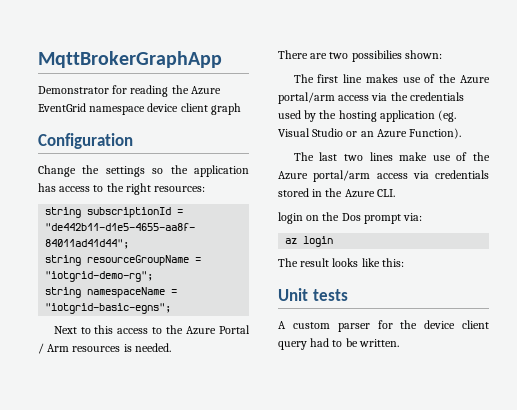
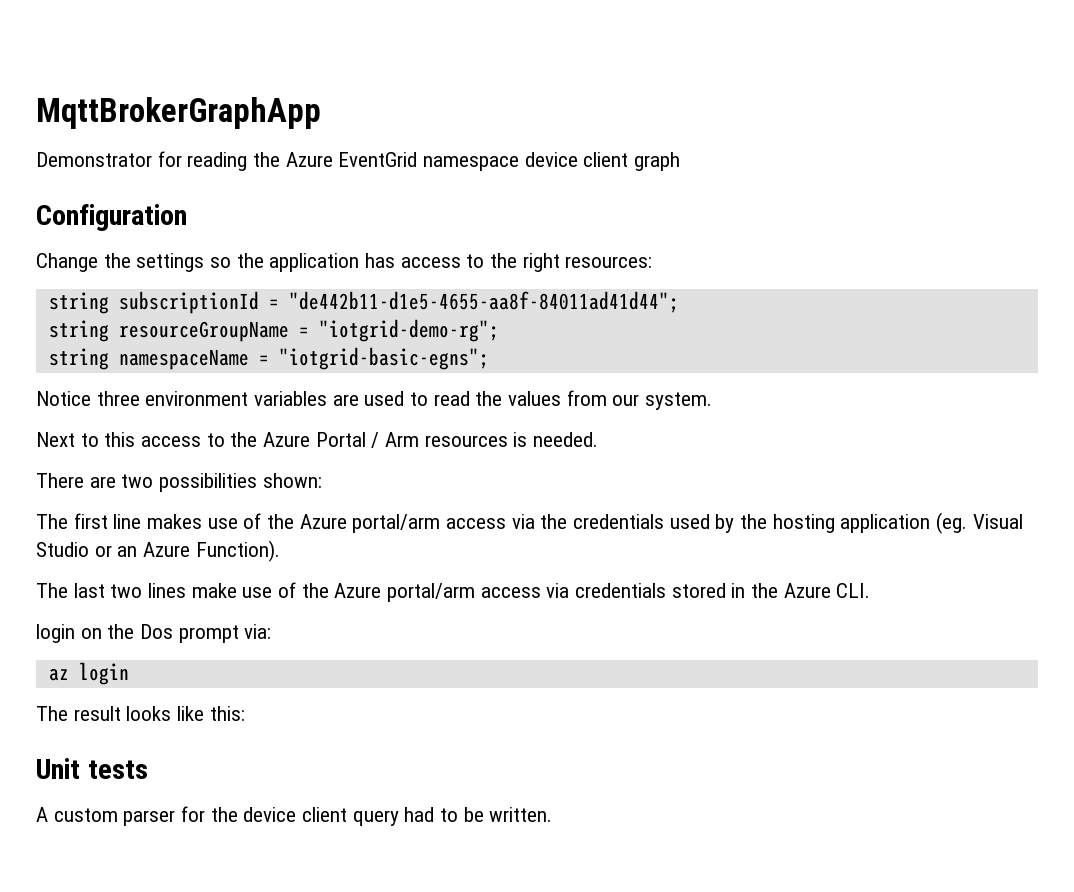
+ Notice three environment variables are used to read the values from our system.
- There are two possibilies shown:
+ There are two possibilities shown:

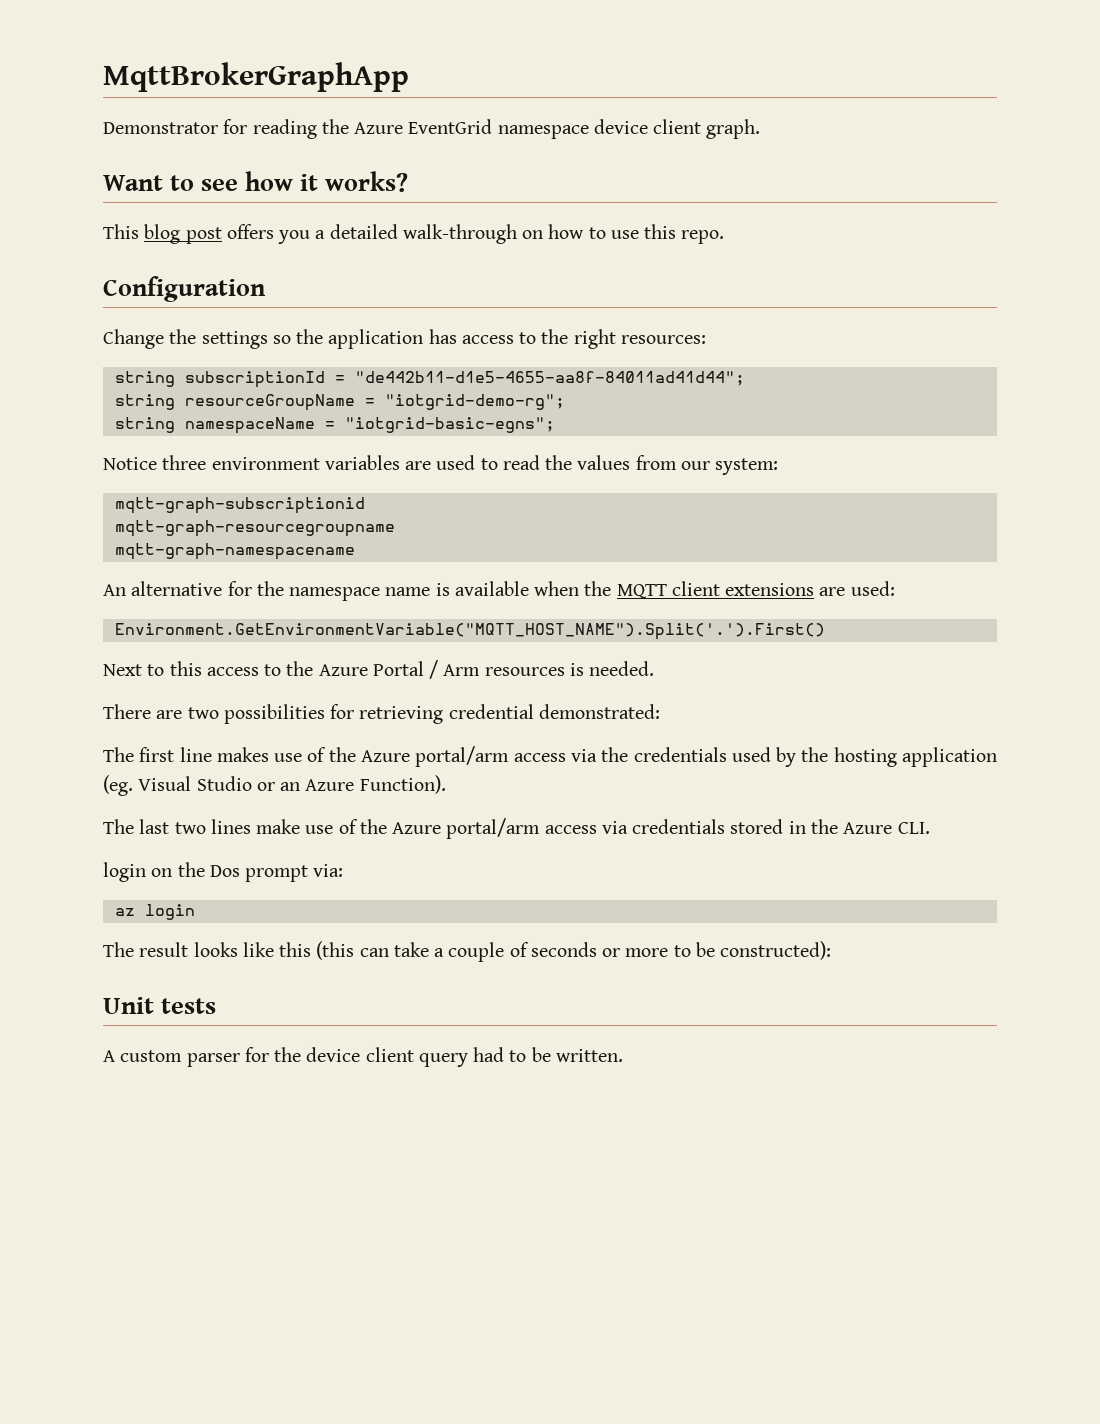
- Demonstrator for reading the Azure EventGrid namespace device client graph
+ Demonstrator for reading the Azure EventGrid namespace device client graph.
+ Want to see how it works?
+ This blog post offers you a detailed walk-through on how to use this repo.
- Notice three environment variables are used to read the values from our system.
+ Notice three environment variables are used to read the values from our system:
+ mqtt-graph-subscriptionid
+ mqtt-graph-resourcegroupname
+ mqtt-graph-namespacename
+ An alternative for the namespace name is available when the MQTT client extensions are used:
+ Environment.GetEnvironmentVariable("MQTT_HOST_NAME").Split('.').First()
- There are two possibilities shown:
+ There are two possibilities for retrieving credential demonstrated:
- The result looks like this:
+ The result looks like this (this can take a couple of seconds or more to be constructed):

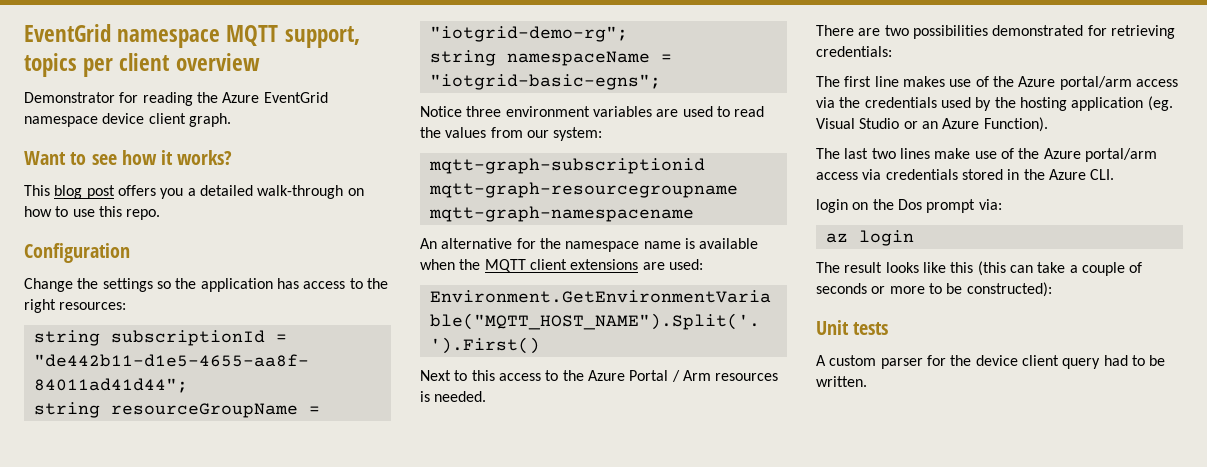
- MqttBrokerGraphApp
+ EventGrid namespace MQTT support, topics per client overview
- There are two possibilities for retrieving credential demonstrated:
+ There are two possibilities demonstrated for retrieving credentials:

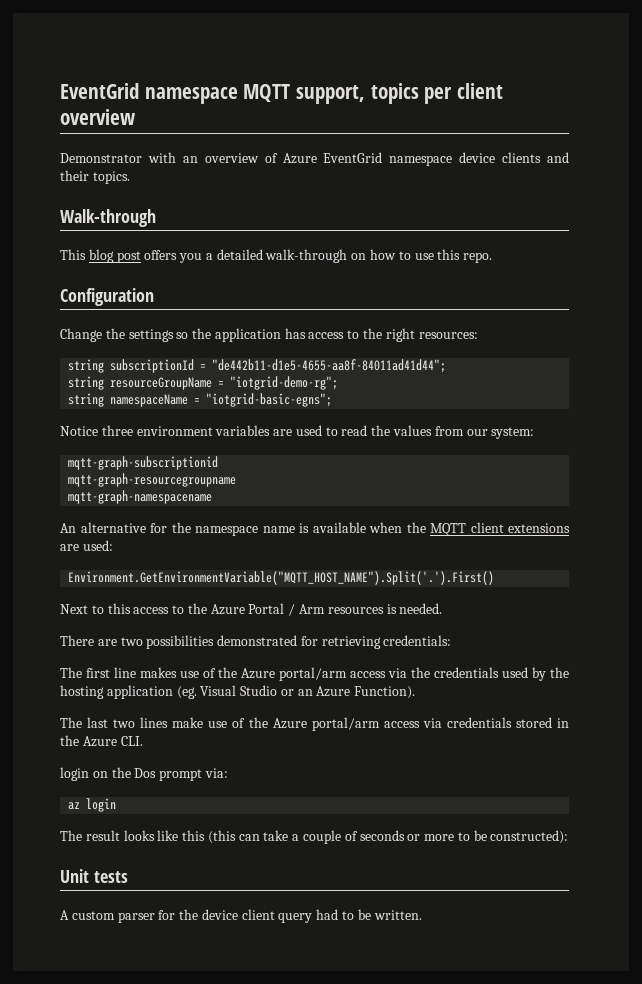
- Demonstrator for reading the Azure EventGrid namespace device client graph.
- Want to see how it works?
+ Demonstrator with an overview of Azure EventGrid namespace device clients and their topics.
+ Walk-through

